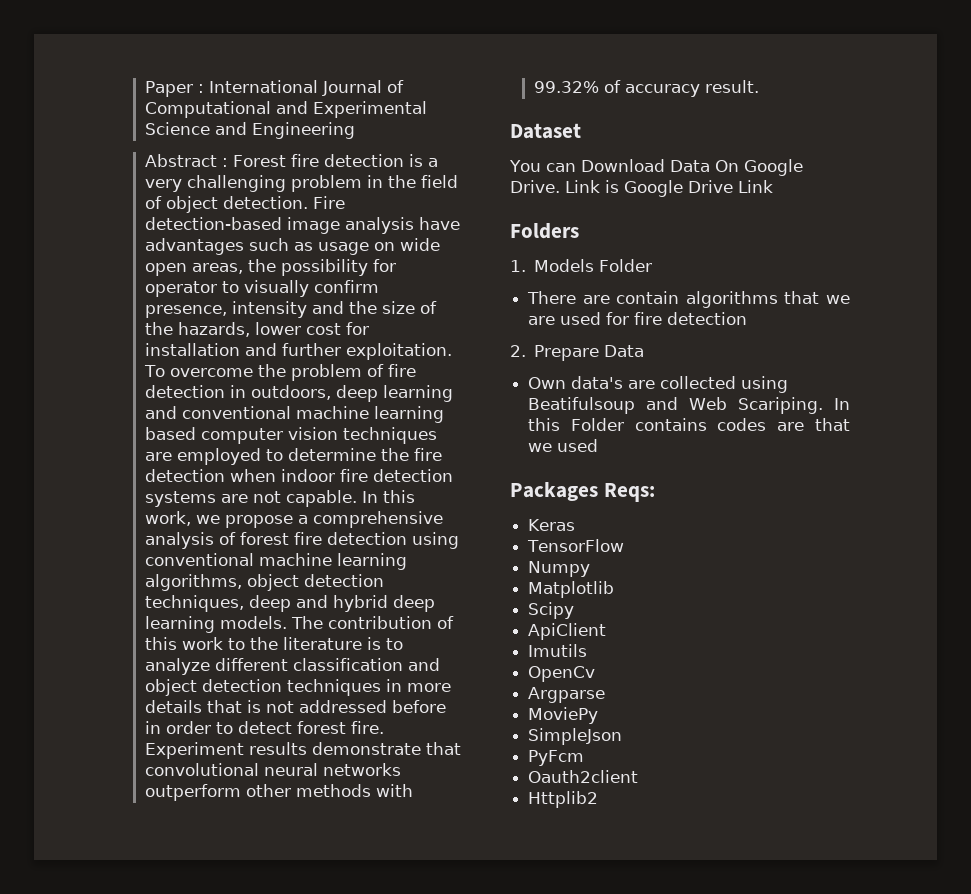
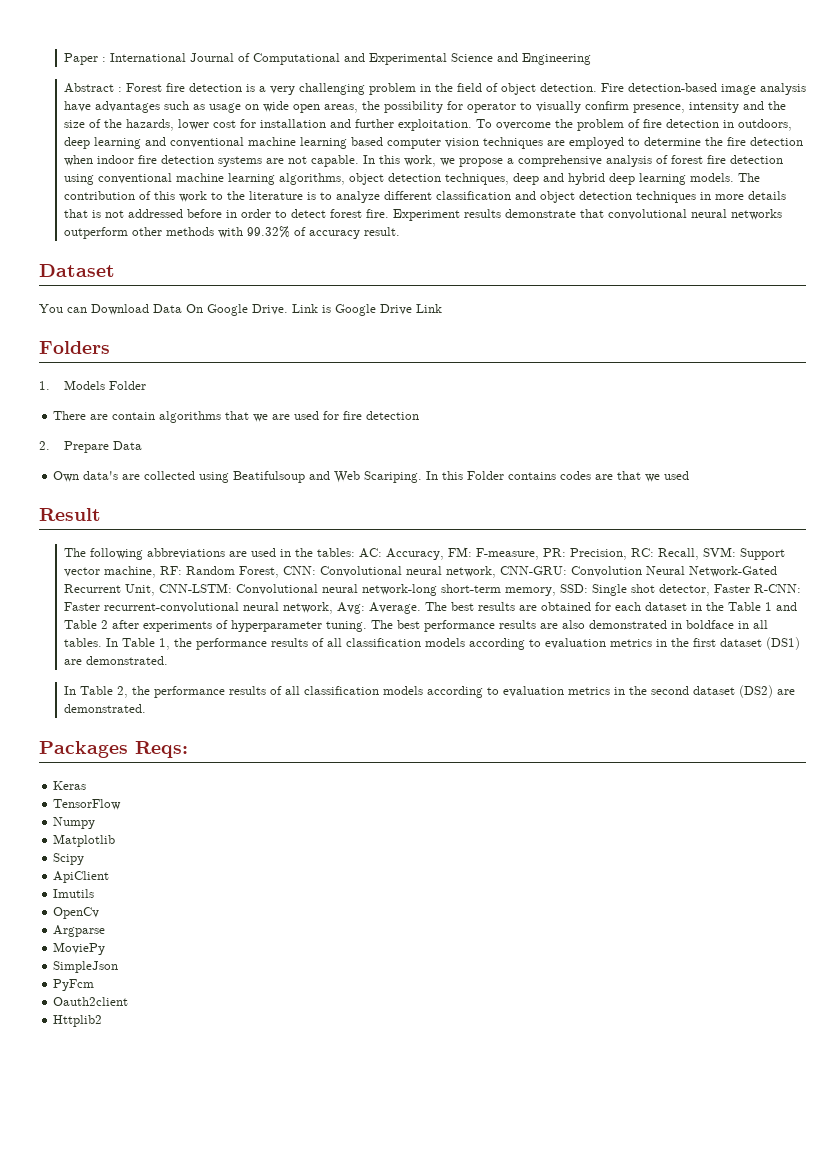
+ Result
+ The following abbreviations are used in the tables: AC: Accuracy, FM: F-measure, PR: Precision, RC: Recall, SVM: Support vector machine, RF: Random Forest, CNN: Convolutional neural network, CNN-GRU: Convolution Neural Network-Gated Recurrent Unit, CNN-LSTM: Convolutional neural network-long short-term memory, SSD: Single shot detector, Faster R-CNN: Faster recurrent-convolutional neural network, Avg: Average. The best results are obtained for each dataset in the Table 1 and Table 2 after experiments of hyperparameter tuning. The best performance results are also demonstrated in boldface in all tables. In Table 1, the performance results of all classification models according to evaluation metrics in the first dataset (DS1) are demonstrated.
+ In Table 2, the performance results of all classification models according to evaluation metrics in the second dataset (DS2) are demonstrated.

